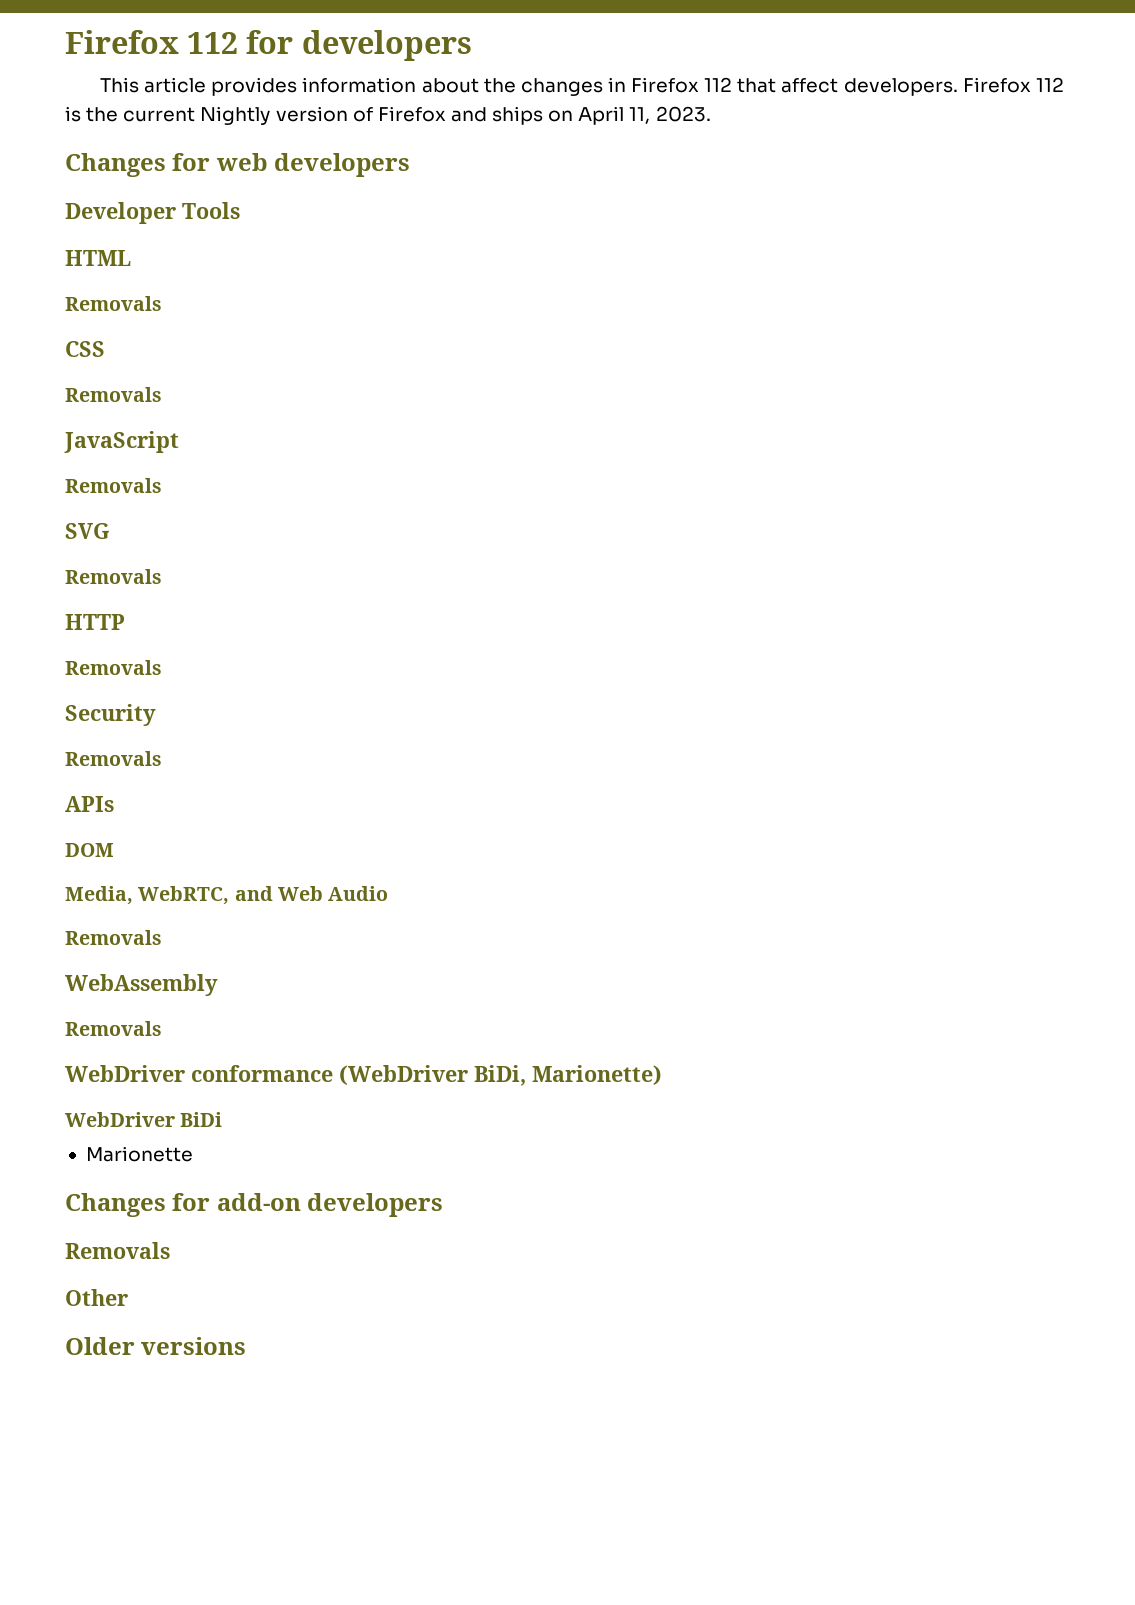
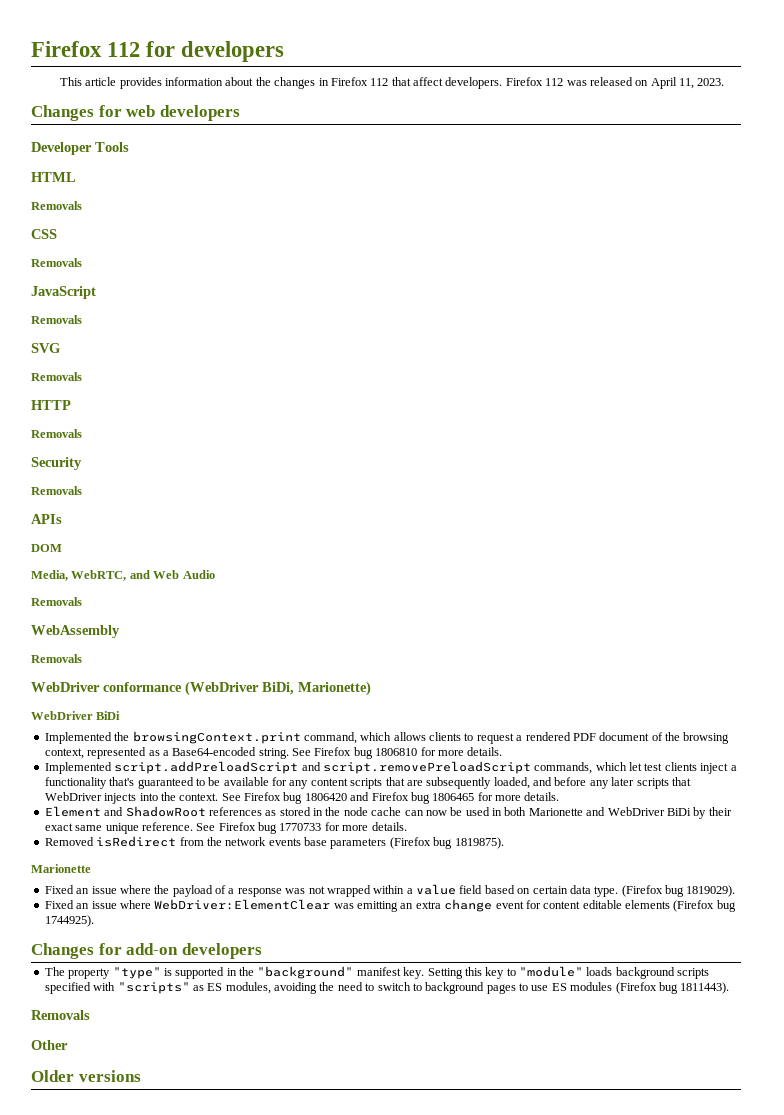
- Firefox 112 is the current Nightly version of Firefox and ships on April 11, 2023.
+ Firefox 112 was released on April 11, 2023.
+ Implemented the browsingContext.print command, which allows clients to request a rendered PDF document of the browsing context, represented as a Base64-encoded string. See Firefox bug 1806810 for more details.
+ Implemented script.addPreloadScript and script.removePreloadScript commands, which let test clients inject a functionality that's guaranteed to be available for any content scripts that are subsequently loaded, and before any later scripts that WebDriver injects into the context. See Firefox bug 1806420 and Firefox bug 1806465 for more details.
+ Element and ShadowRoot references as stored in the node cache can now be used in both Marionette and WebDriver BiDi by their exact same unique reference. See Firefox bug 1770733 for more details.
+ Removed isRedirect from the network events base parameters (Firefox bug 1819875).
  Marionette
+ Fixed an issue where the payload of a response was not wrapped within a value field based on certain data type. (Firefox bug 1819029).
+ Fixed an issue where WebDriver:ElementClear was emitting an extra change event for content editable elements (Firefox bug 1744925).
  Changes for add-on developers
+ The property "type" is supported in the "background" manifest key. Setting this key to "module" loads background scripts specified with "scripts" as ES modules, avoiding the need to switch to background pages to use ES modules (Firefox bug 1811443).

